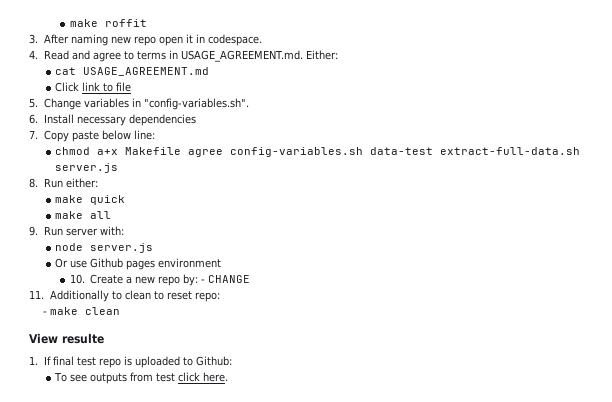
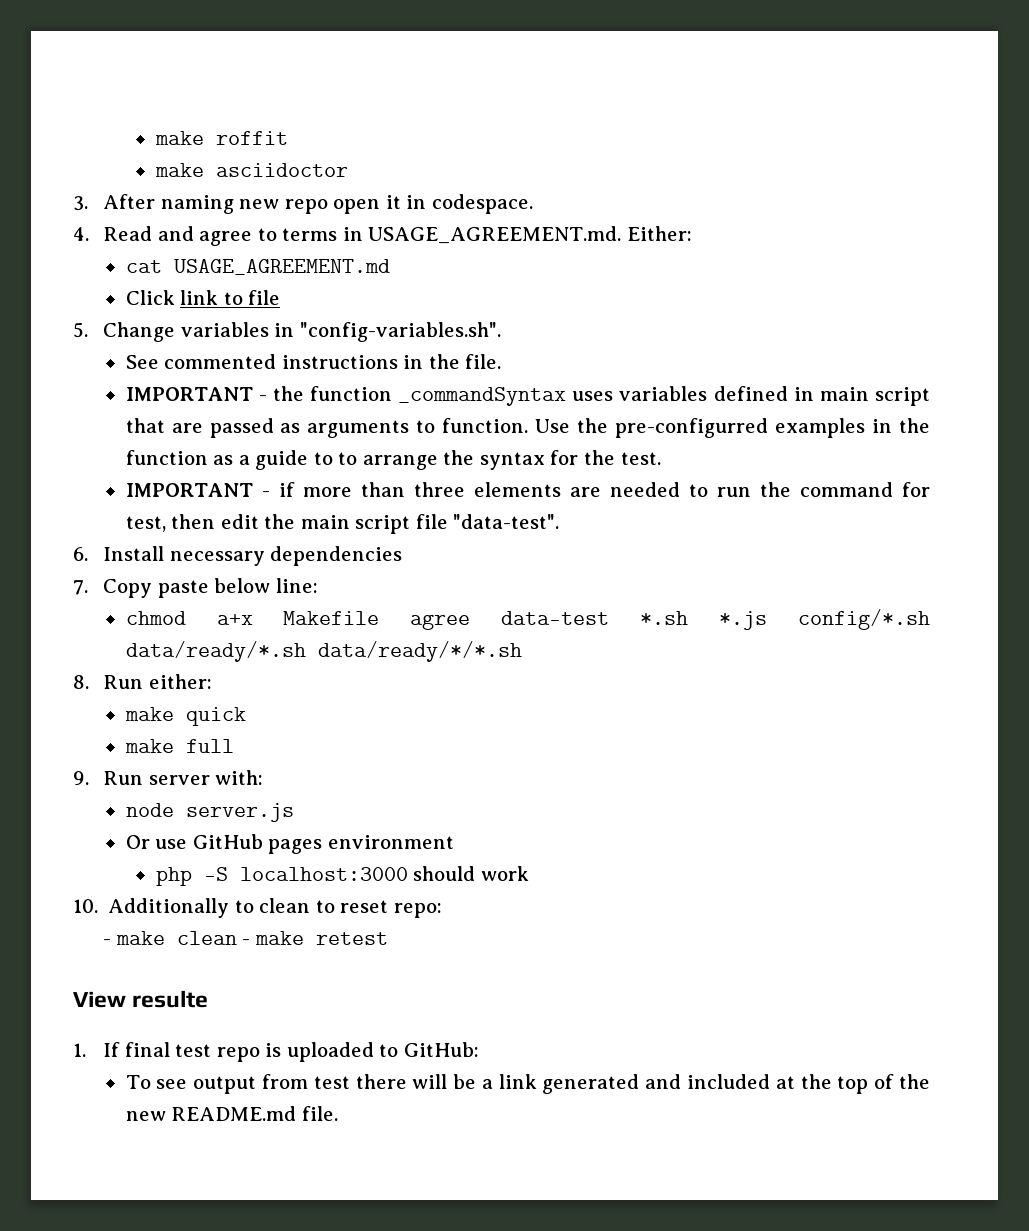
+ make asciidoctor
+ See commented instructions in the file.
+ IMPORTANT - the function _commandSyntax uses variables defined in main script that are passed as arguments to function. Use the pre-configurred examples in the function as a guide to to arrange the syntax for the test.
+ IMPORTANT - if more than three elements are needed to run the command for test, then edit the main script file "data-test".
- chmod a+x Makefile agree config-variables.sh data-test extract-full-data.sh server.js
+ chmod a+x Makefile agree data-test *.sh *.js config/*.sh data/ready/*.sh data/ready/*/*.sh
- make all
+ make full
- Or use Github pages environment
+ Or use GitHub pages environment
- 10. Create a new repo by: - CHANGE
- 11. Additionally to clean to reset repo:
+ php -S localhost:3000 should work
+ 10. Additionally to clean to reset repo:
- - make clean
+ - make clean - make retest
- 1. If final test repo is uploaded to Github:
+ 1. If final test repo is uploaded to GitHub:
- To see outputs from test click here.
+ To see output from test there will be a link generated and included at the top of the new README.md file.

